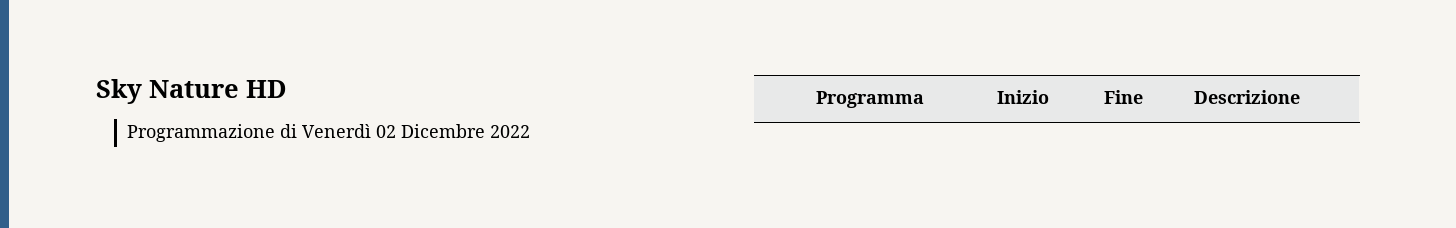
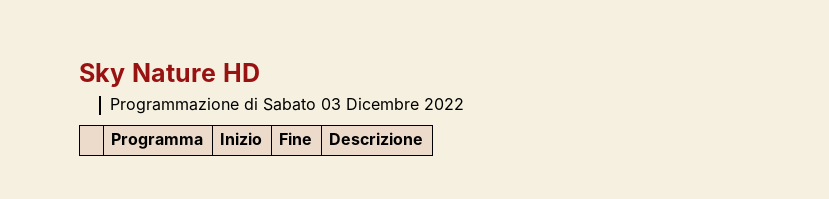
- Programmazione di Venerdì 02 Dicembre 2022
+ Programmazione di Sabato 03 Dicembre 2022

